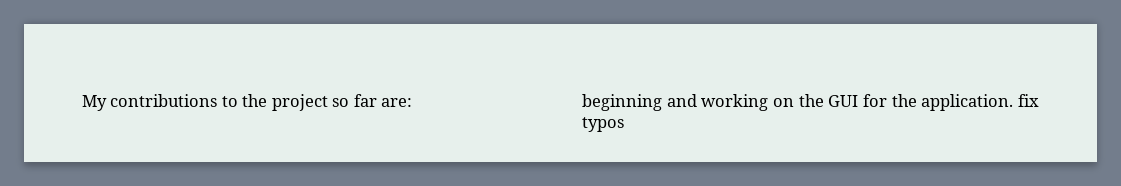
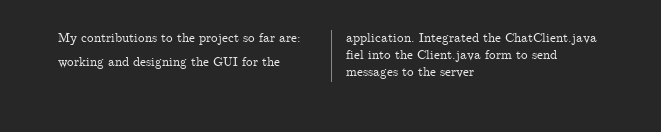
- beginning and working on the GUI for the application. fix typos
+ working and designing the GUI for the application. Integrated the ChatClient.java fiel into the Client.java form to send messages to the server

